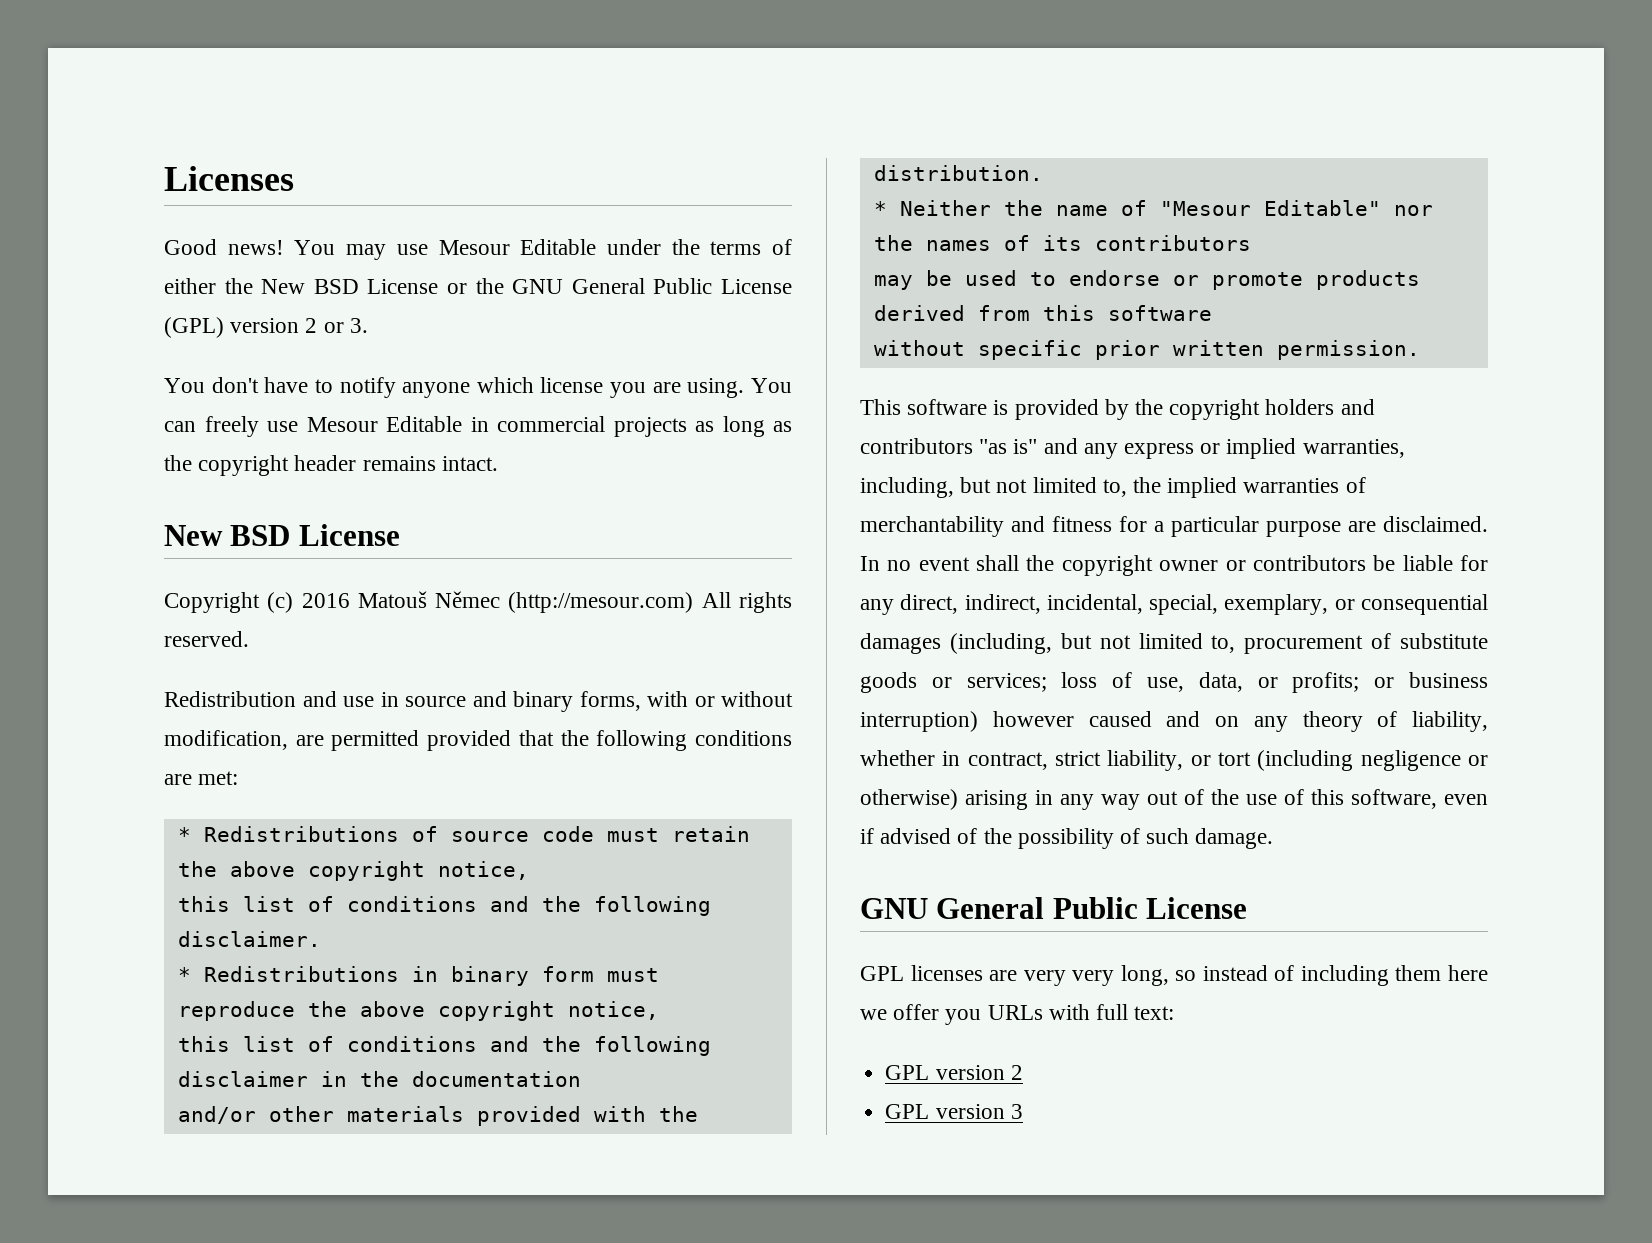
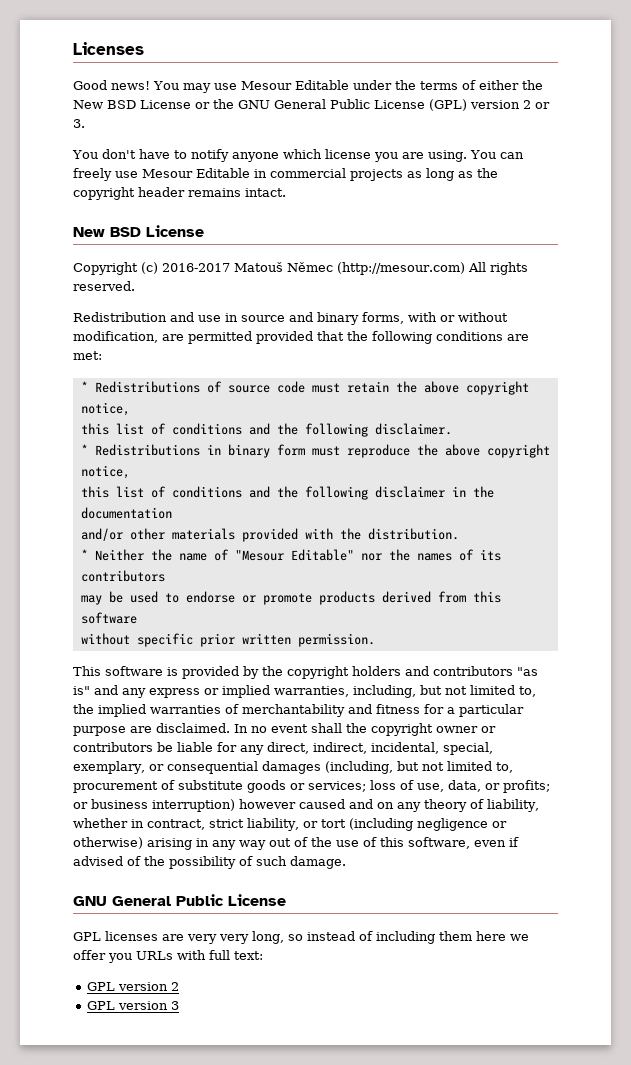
- Copyright (c) 2016 Matouš Němec (http://mesour.com) All rights reserved.
+ Copyright (c) 2016-2017 Matouš Němec (http://mesour.com) All rights reserved.

